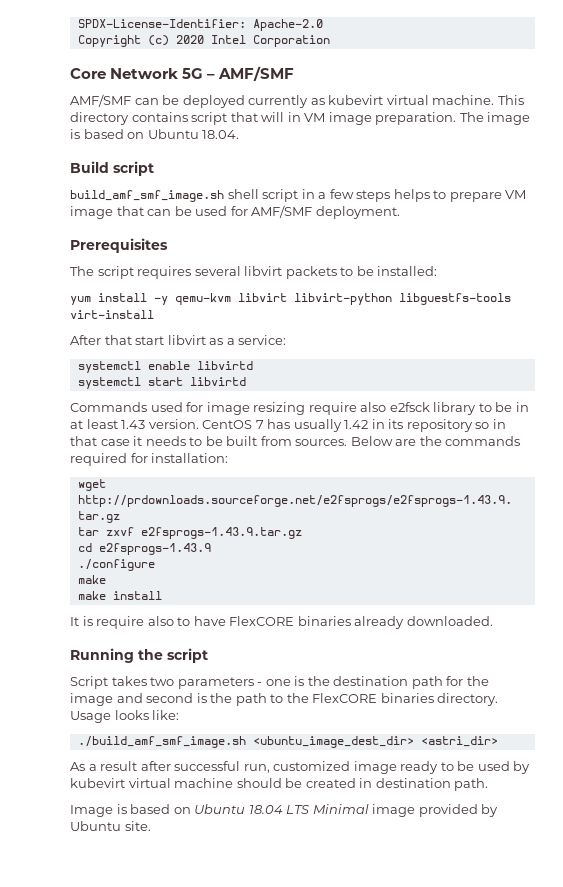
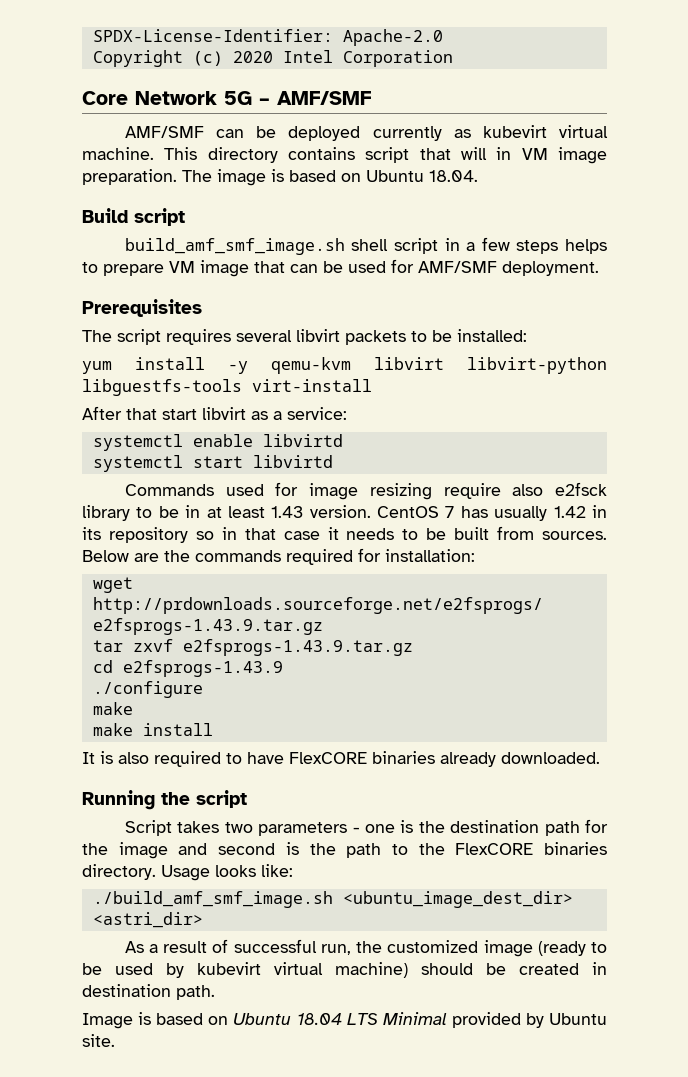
- It is require also to have FlexCORE binaries already downloaded.
+ It is also required to have FlexCORE binaries already downloaded.
- As a result after successful run, customized image ready to be used by kubevirt virtual machine should be created in destination path.
+ As a result of successful run, the customized image (ready to be used by kubevirt virtual machine) should be created in destination path.
- Image is based on Ubuntu 18.04 LTS Minimal image provided by Ubuntu site.
+ Image is based on Ubuntu 18.04 LTS Minimal provided by Ubuntu site.

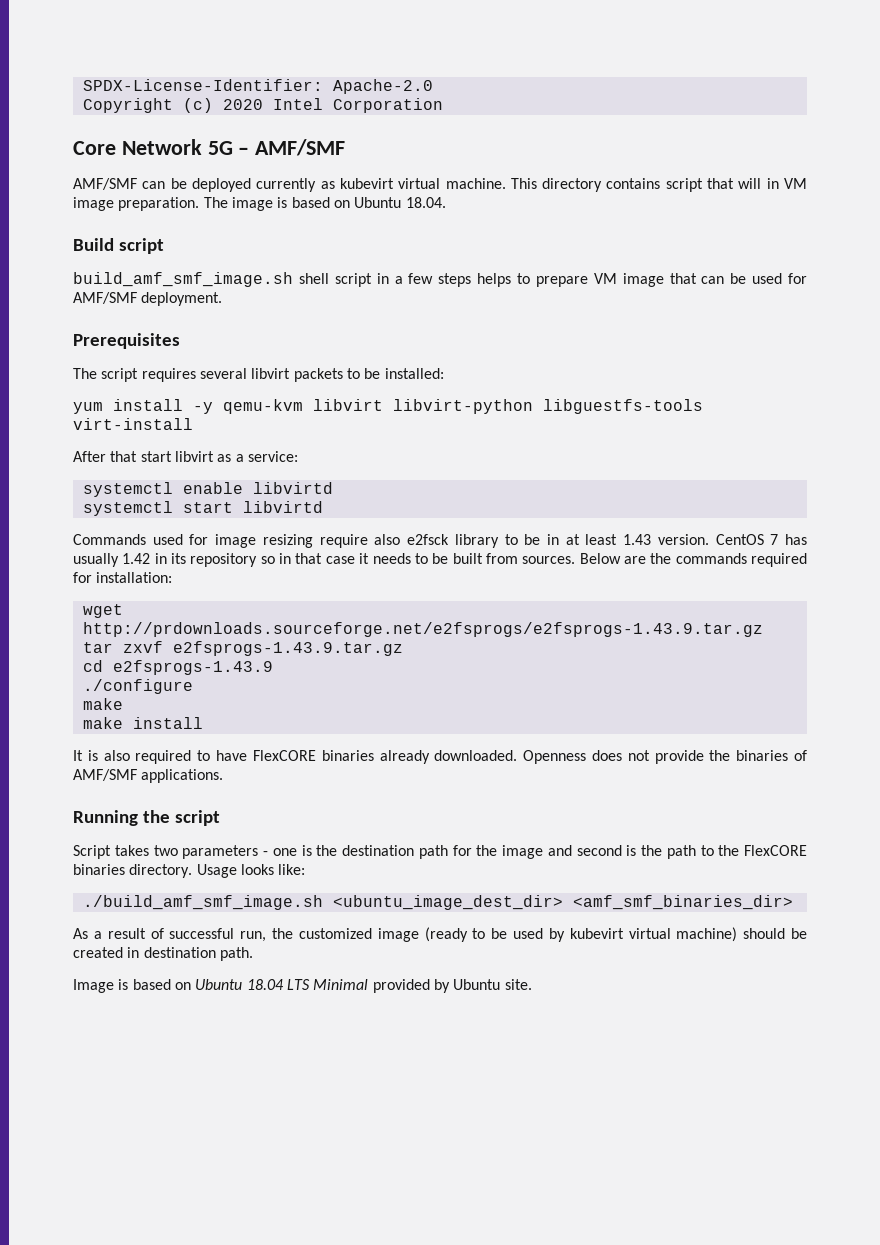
+ Openness does not provide the binaries of AMF/SMF applications.
- ./build_amf_smf_image.sh <ubuntu_image_dest_dir> <astri_dir>
+ ./build_amf_smf_image.sh <ubuntu_image_dest_dir> <amf_smf_binaries_dir>

